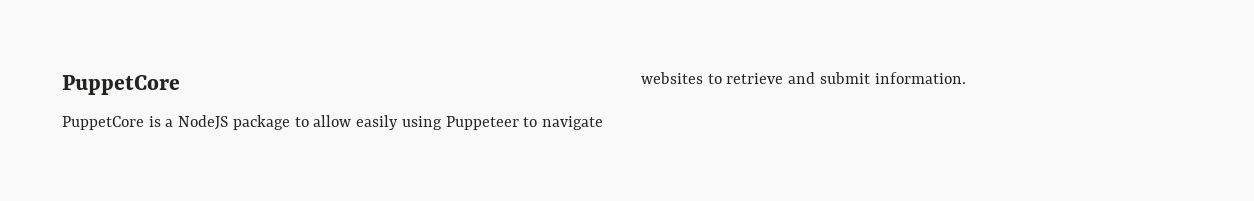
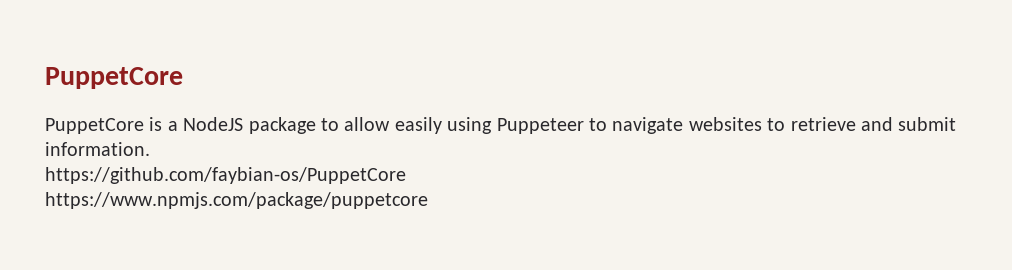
+ https://github.com/faybian-os/PuppetCore
+ https://www.npmjs.com/package/puppetcore

